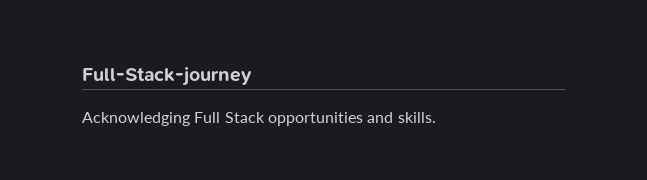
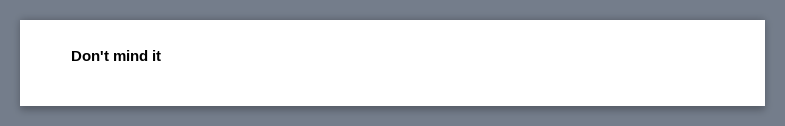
- Full-Stack-journey
- Acknowledging Full Stack opportunities and skills.
+ Don't mind it

